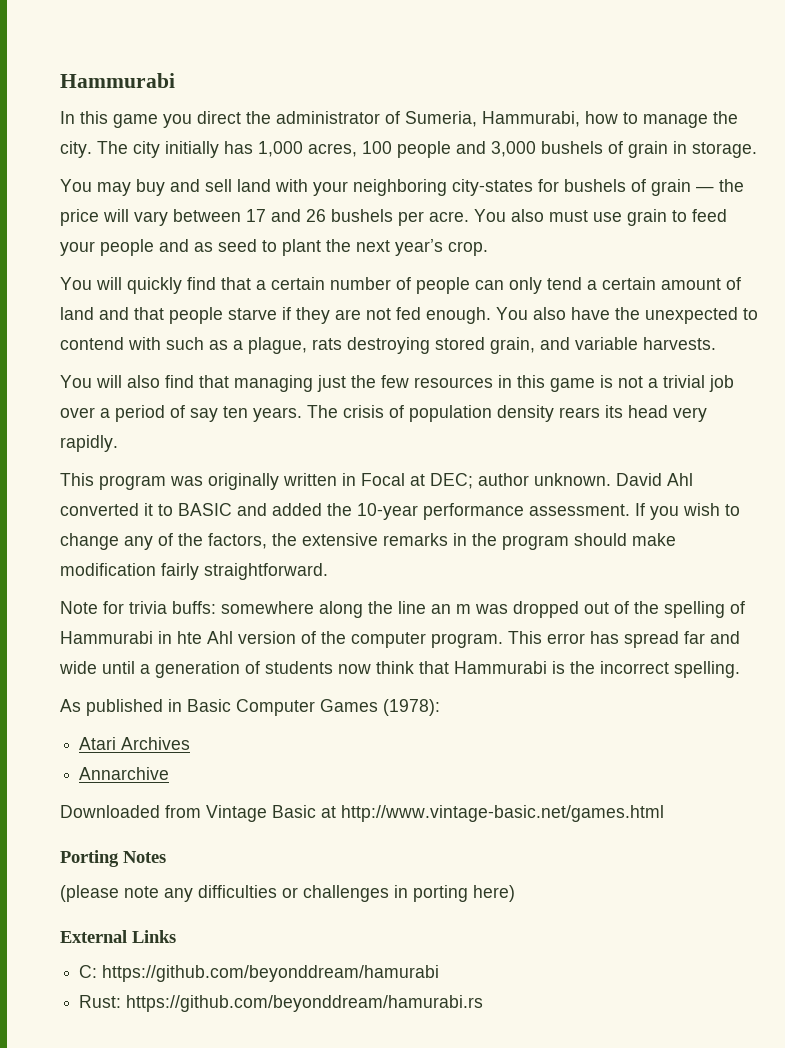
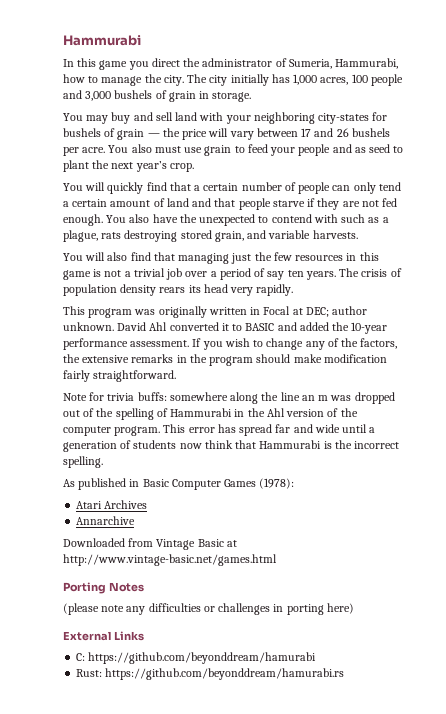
- Note for trivia buffs: somewhere along the line an m was dropped out of the spelling of Hammurabi in hte Ahl version of the computer program.
+ Note for trivia buffs: somewhere along the line an m was dropped out of the spelling of Hammurabi in the Ahl version of the computer program.

